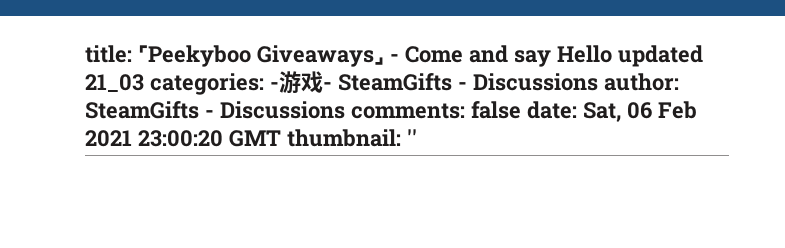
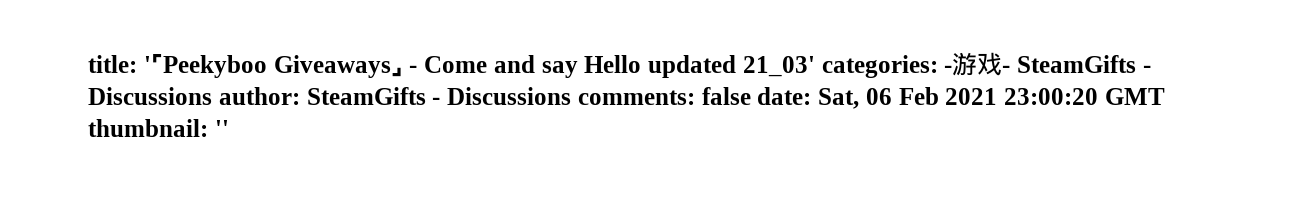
- title: ⌜Peekyboo Giveaways⌟ - Come and say Hello updated 21_03 categories: -游戏- SteamGifts - Discussions author: SteamGifts - Discussions comments: false date: Sat, 06 Feb 2021 23:00:20 GMT thumbnail: ''
+ title: '⌜Peekyboo Giveaways⌟ - Come and say Hello updated 21_03' categories: -游戏- SteamGifts - Discussions author: SteamGifts - Discussions comments: false date: Sat, 06 Feb 2021 23:00:20 GMT thumbnail: ''

